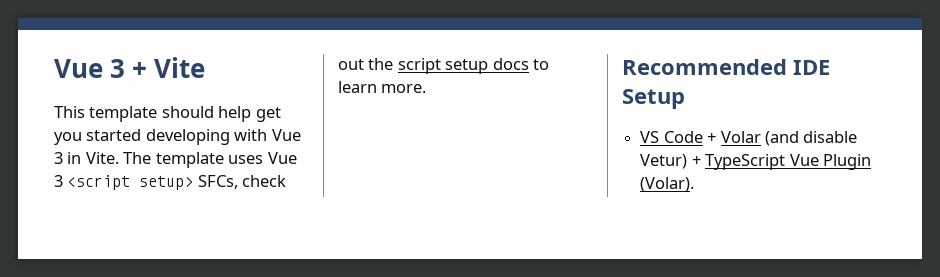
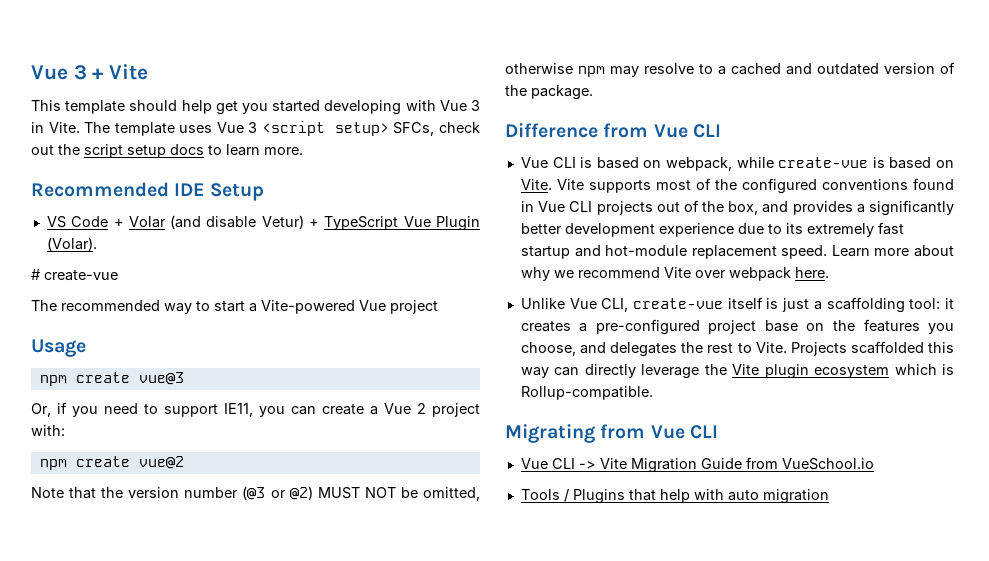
+ # create-vue
+ The recommended way to start a Vite-powered Vue project
+ Usage
+ npm create vue@3
+ Or, if you need to support IE11, you can create a Vue 2 project with:
+ npm create vue@2
+ Note that the version number (@3 or @2) MUST NOT be omitted, otherwise npm may resolve to a cached and outdated version of the package.
+ Difference from Vue CLI
+ Vue CLI is based on webpack, while create-vue is based on Vite. Vite supports most of the configured conventions found in Vue CLI projects out of the box, and provides a significantly better development experience due to its extremely fast startup and hot-module replacement speed. Learn more about why we recommend Vite over webpack here.
+ Unlike Vue CLI, create-vue itself is just a scaffolding tool: it creates a pre-configured project base on the features you choose, and delegates the rest to Vite. Projects scaffolded this way can directly leverage the Vite plugin ecosystem which is Rollup-compatible.
+ Migrating from Vue CLI
+ Vue CLI -> Vite Migration Guide from VueSchool.io
+ Tools / Plugins that help with auto migration

